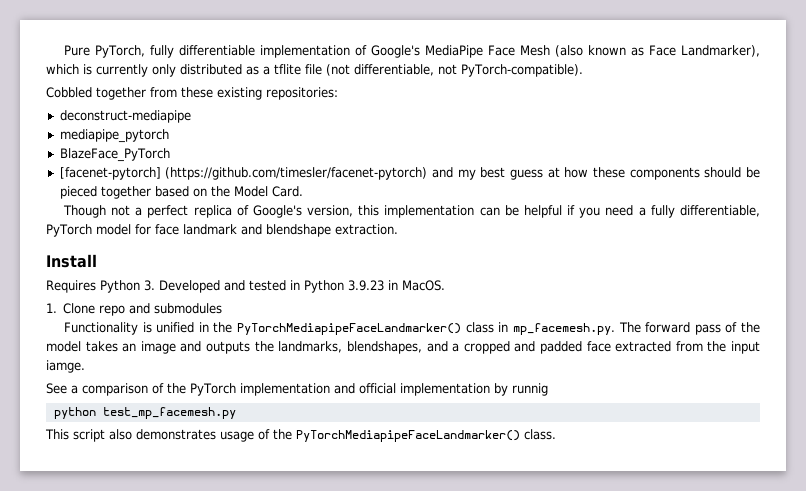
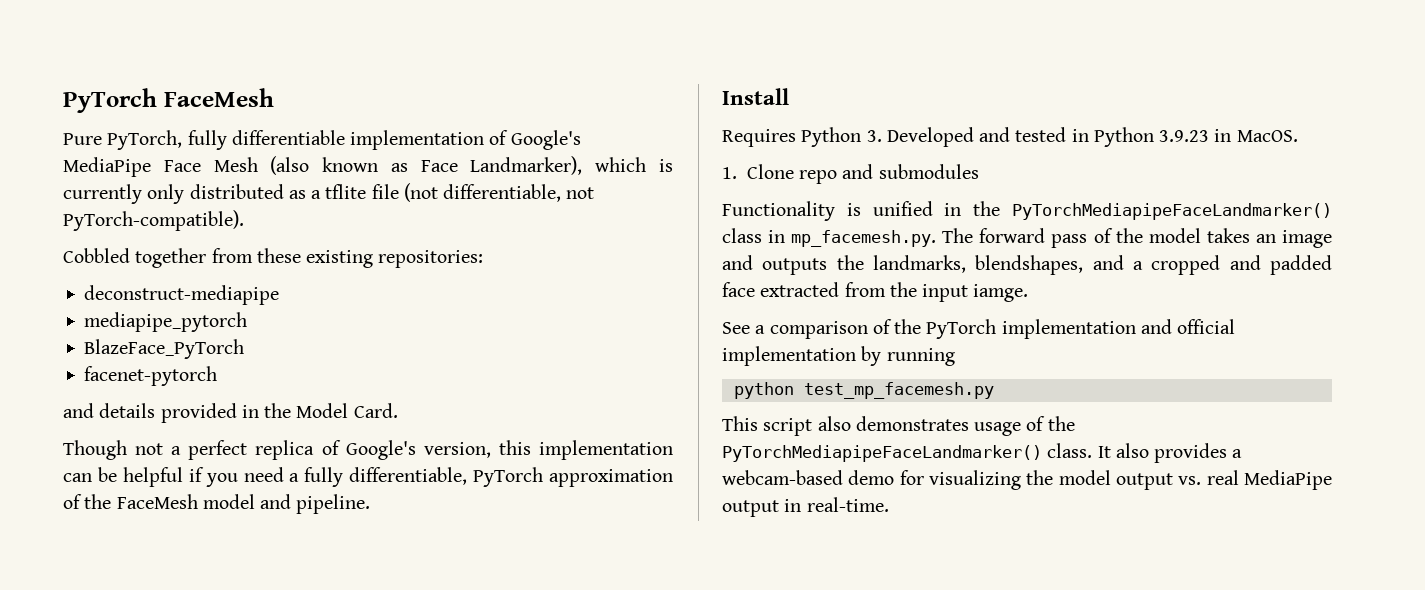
+ PyTorch FaceMesh
- [facenet-pytorch] (https://github.com/timesler/facenet-pytorch) and my best guess at how these components should be pieced together based on the Model Card.
+ facenet-pytorch
+ and details provided in the Model Card.
- Though not a perfect replica of Google's version, this implementation can be helpful if you need a fully differentiable, PyTorch model for face landmark and blendshape extraction.
+ Though not a perfect replica of Google's version, this implementation can be helpful if you need a fully differentiable, PyTorch approximation of the FaceMesh model and pipeline.
- See a comparison of the PyTorch implementation and official implementation by runnig
+ See a comparison of the PyTorch implementation and official implementation by running
+ It also provides a webcam-based demo for visualizing the model output vs. real MediaPipe output in real-time.

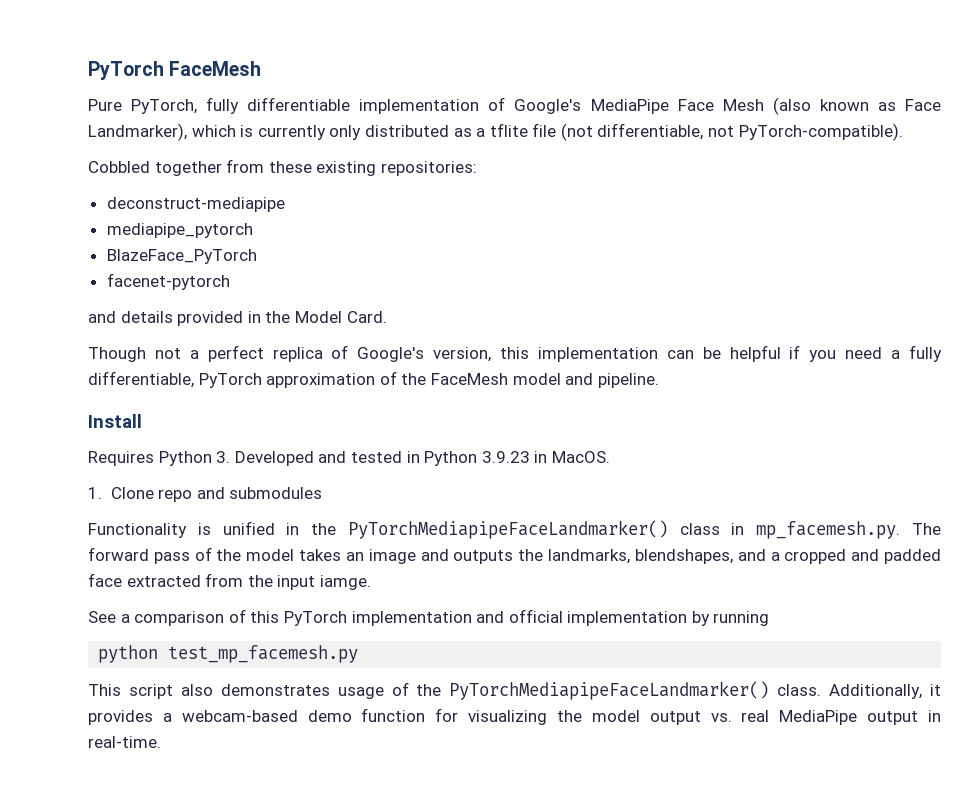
- See a comparison of the PyTorch implementation and official implementation by running
+ See a comparison of this PyTorch implementation and official implementation by running
- It also provides a webcam-based demo for visualizing the model output vs. real MediaPipe output in real-time.
+ Additionally, it provides a webcam-based demo function for visualizing the model output vs. real MediaPipe output in real-time.

